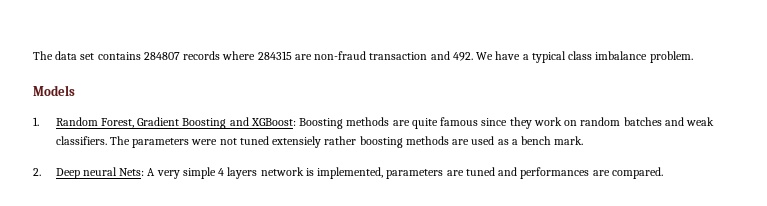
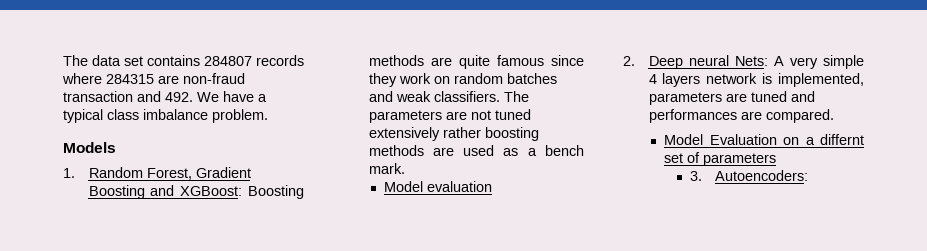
- The parameters were not tuned extensiely rather boosting methods are used as a bench mark.
+ The parameters are not tuned extensively rather boosting methods are used as a bench mark.
+ Model evaluation
+ Model Evaluation on a differnt set of parameters
+ 3. Autoencoders:

